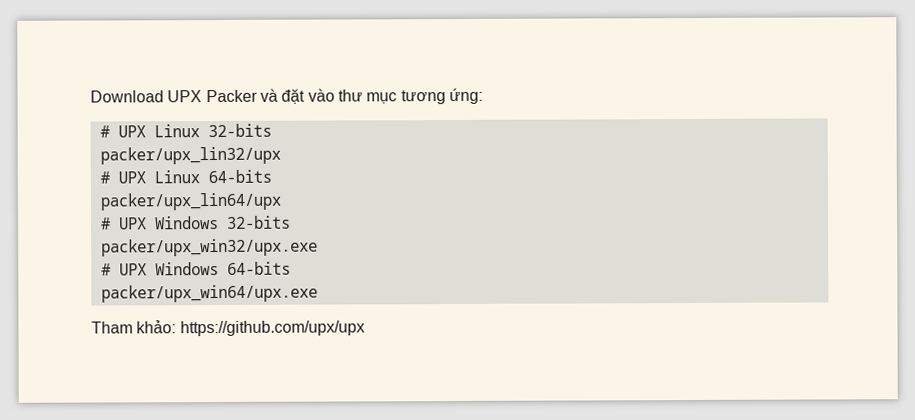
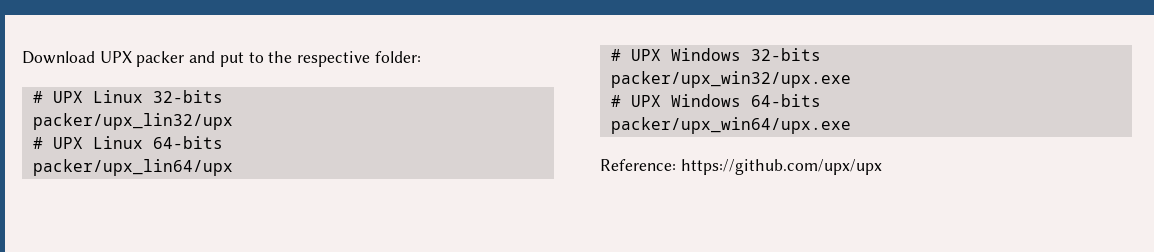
- Download UPX Packer và đặt vào thư mục tương ứng:
+ Download UPX packer and put to the respective folder:
- Tham khảo: https://github.com/upx/upx
+ Reference: https://github.com/upx/upx

